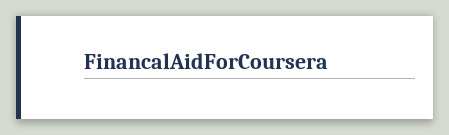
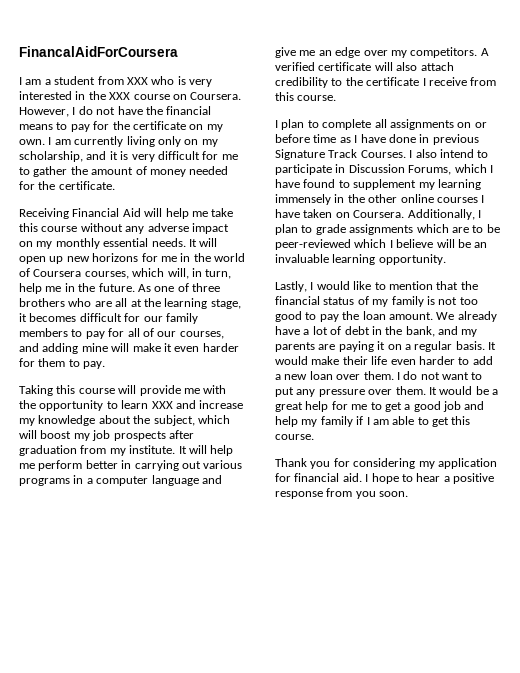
+ I am a student from XXX who is very interested in the XXX course on Coursera. However, I do not have the financial means to pay for the certificate on my own. I am currently living only on my scholarship, and it is very difficult for me to gather the amount of money needed for the certificate.
+ Receiving Financial Aid will help me take this course without any adverse impact on my monthly essential needs. It will open up new horizons for me in the world of Coursera courses, which will, in turn, help me in the future. As one of three brothers who are all at the learning stage, it becomes difficult for our family members to pay for all of our courses, and adding mine will make it even harder for them to pay.
+ Taking this course will provide me with the opportunity to learn XXX and increase my knowledge about the subject, which will boost my job prospects after graduation from my institute. It will help me perform better in carrying out various programs in a computer language and give me an edge over my competitors. A verified certificate will also attach credibility to the certificate I receive from this course.
+ I plan to complete all assignments on or before time as I have done in previous Signature Track Courses. I also intend to participate in Discussion Forums, which I have found to supplement my learning immensely in the other online courses I have taken on Coursera. Additionally, I plan to grade assignments which are to be peer-reviewed which I believe will be an invaluable learning opportunity.
+ Lastly, I would like to mention that the financial status of my family is not too good to pay the loan amount. We already have a lot of debt in the bank, and my parents are paying it on a regular basis. It would make their life even harder to add a new loan over them. I do not want to put any pressure over them. It would be a great help for me to get a good job and help my family if I am able to get this course.
+ Thank you for considering my application for financial aid. I hope to hear a positive response from you soon.

